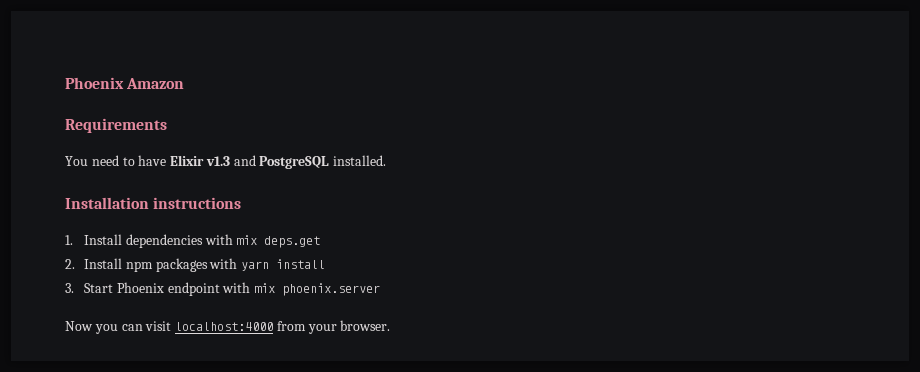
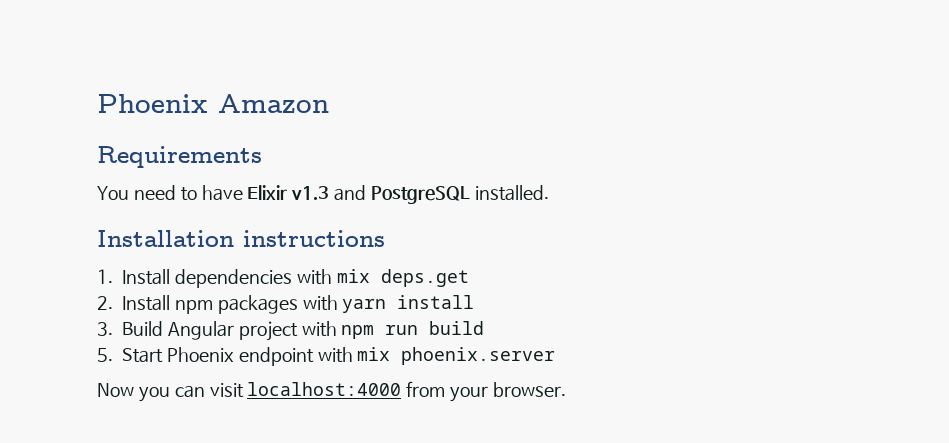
- 3. Start Phoenix endpoint with mix phoenix.server
+ 3. Build Angular project with npm run build
+ 5. Start Phoenix endpoint with mix phoenix.server

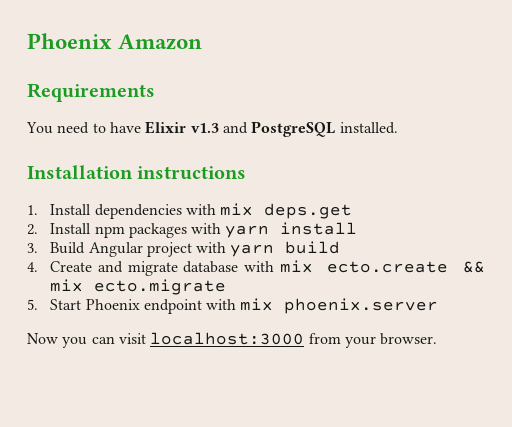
- 3. Build Angular project with npm run build
+ 3. Build Angular project with yarn build
+ 4. Create and migrate database with mix ecto.create && mix ecto.migrate
- Now you can visit localhost:4000 from your browser.
+ Now you can visit localhost:3000 from your browser.

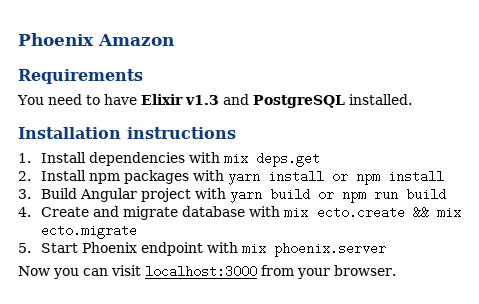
- 2. Install npm packages with yarn install
+ 2. Install npm packages with yarn install or npm install
- 3. Build Angular project with yarn build
+ 3. Build Angular project with yarn build or npm run build

